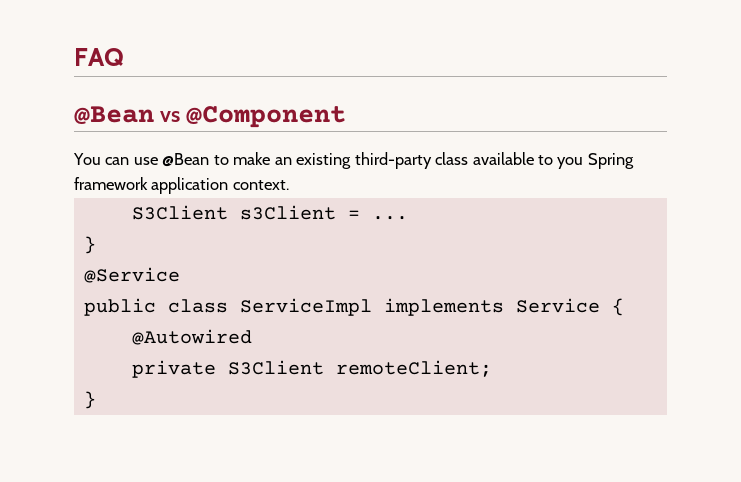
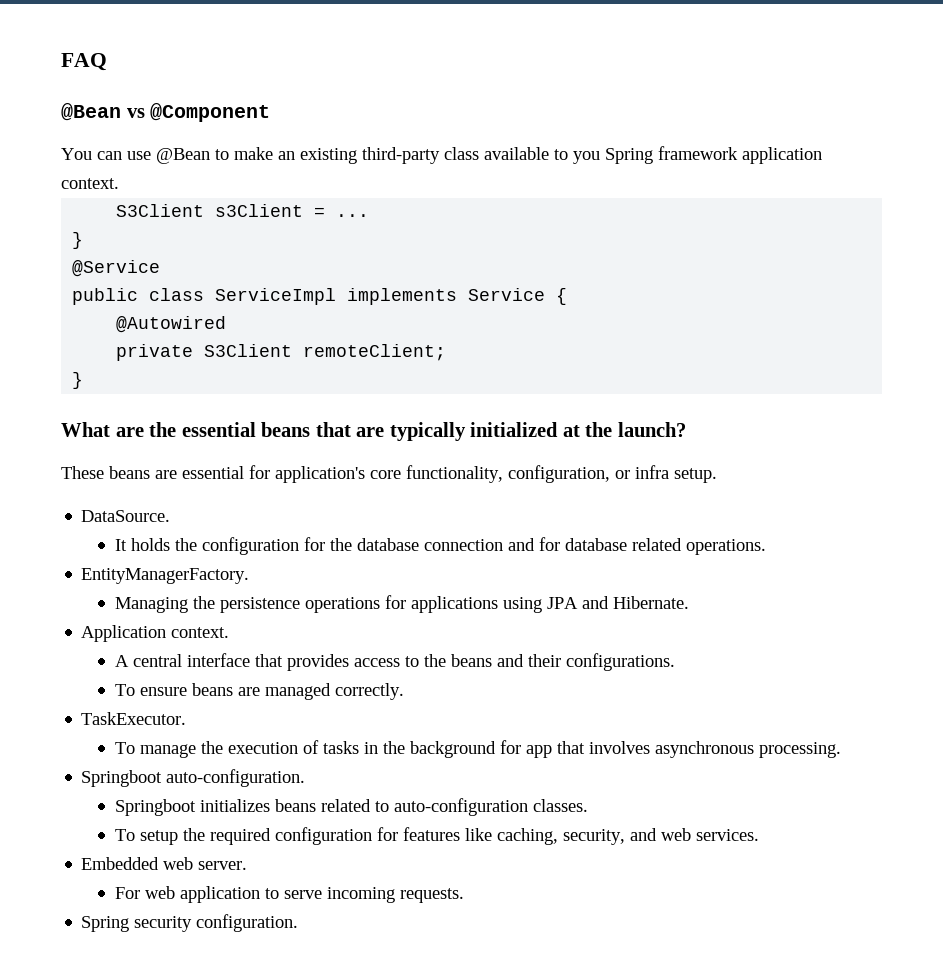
+ What are the essential beans that are typically initialized at the launch?
+ These beans are essential for application's core functionality, configuration, or infra setup.
+ DataSource.
+ It holds the configuration for the database connection and for database related operations.
+ EntityManagerFactory.
+ Managing the persistence operations for applications using JPA and Hibernate.
+ Application context.
+ A central interface that provides access to the beans and their configurations.
+ To ensure beans are managed correctly.
+ TaskExecutor.
+ To manage the execution of tasks in the background for app that involves asynchronous processing.
+ Springboot auto-configuration.
+ Springboot initializes beans related to auto-configuration classes.
+ To setup the required configuration for features like caching, security, and web services.
+ Embedded web server.
+ For web application to serve incoming requests.
+ Spring security configuration.

